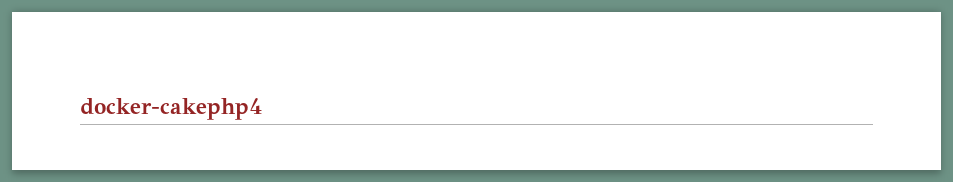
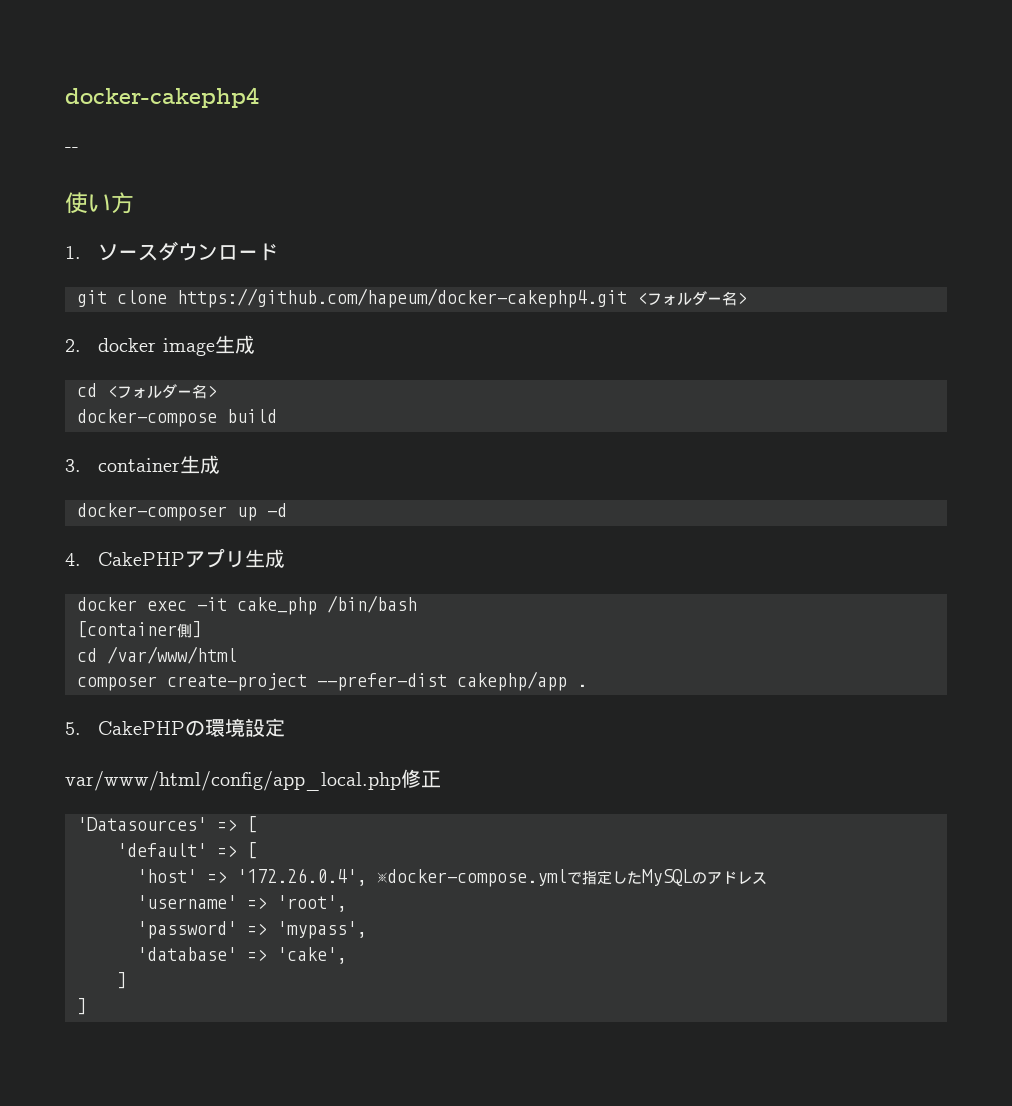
+ --
+ 使い方
+ 1.ソースダウンロード
+ git clone https://github.com/hapeum/docker-cakephp4.git <フォルダー名>
+ 2. docker image生成
+ cd <フォルダー名>
+ docker-compose build
+ 3. container生成
+ docker-composer up -d
+ 4. CakePHPアプリ生成
+ docker exec -it cake_php /bin/bash
+ [container側]
+ cd /var/www/html
+ composer create-project --prefer-dist cakephp/app .
+ 5. CakePHPの環境設定
+ var/www/html/config/app_local.php修正
+ 'Datasources' => [
+ 'default' => [
+ 'host' => '172.26.0.4', ※docker-compose.ymlで指定したMySQLのアドレス
+ 'username' => 'root',
+ 'password' => 'mypass',
+ 'database' => 'cake',
+ ]
+ ]

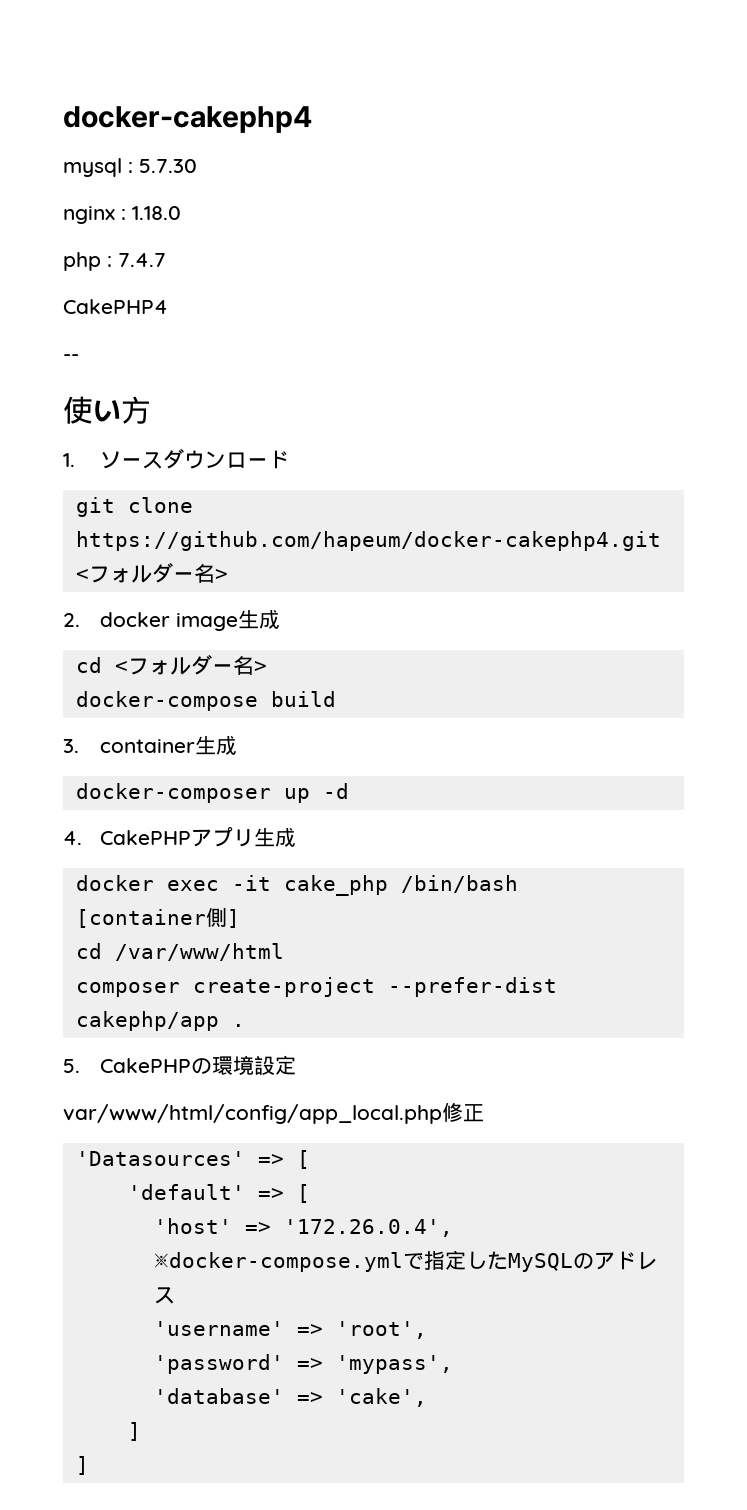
+ mysql : 5.7.30
+ nginx : 1.18.0
+ php : 7.4.7
+ CakePHP4

